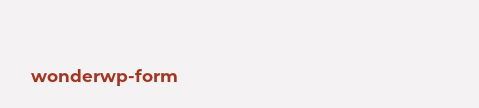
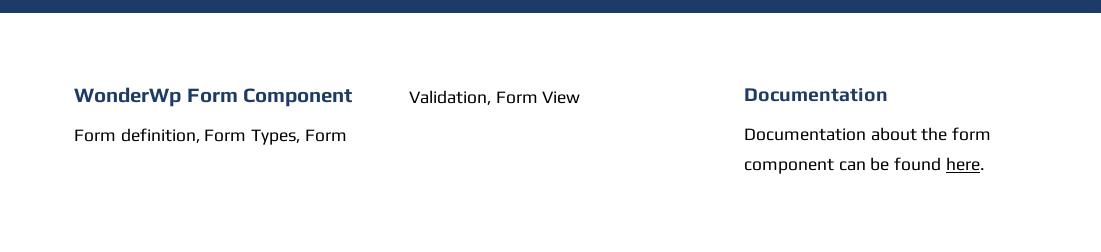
- wonderwp-form
+ WonderWp Form Component
+ Form definition, Form Types, Form Validation, Form View
+ Documentation
+ Documentation about the form component can be found here.

